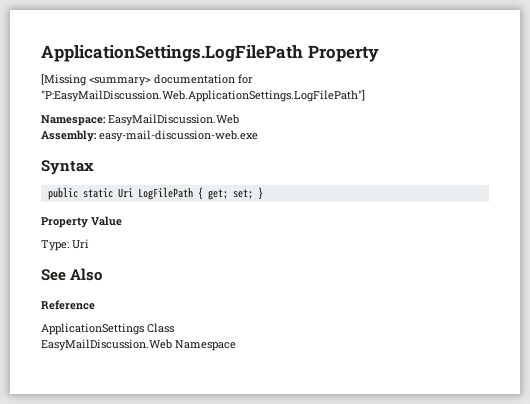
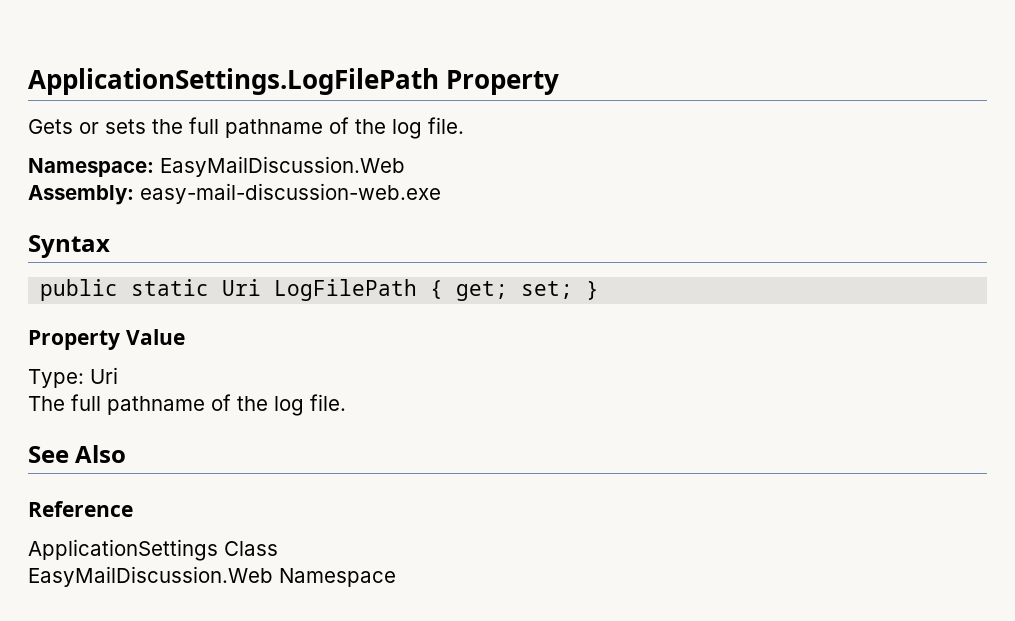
- [Missing <summary> documentation for "P:EasyMailDiscussion.Web.ApplicationSettings.LogFilePath"]
+ Gets or sets the full pathname of the log file.
+ The full pathname of the log file.

